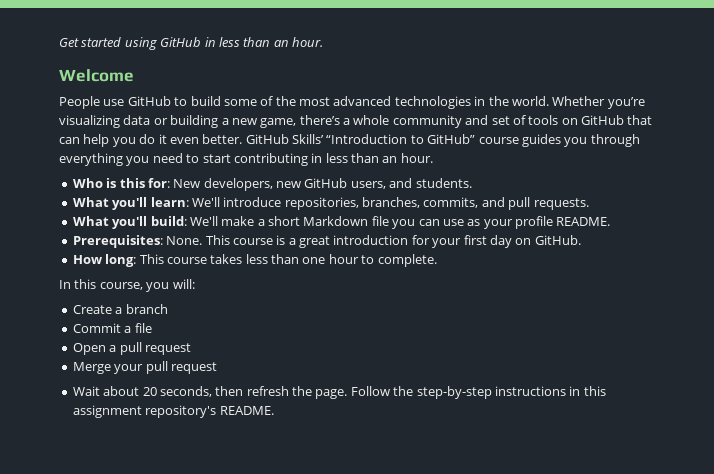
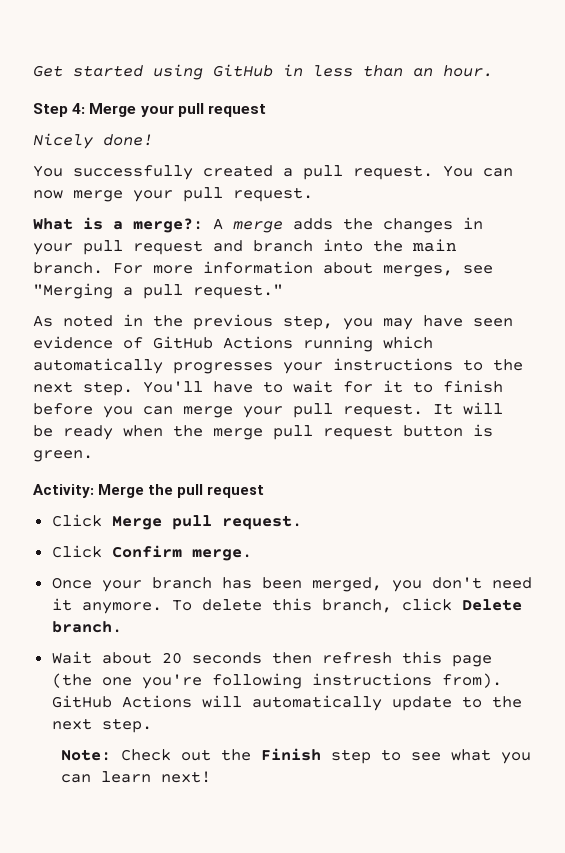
- Welcome
- People use GitHub to build some of the most advanced technologies in the world. Whether you’re visualizing data or building a new game, there’s a whole community and set of tools on GitHub that can help you do it even better. GitHub Skills’ “Introduction to GitHub” course guides you through everything you need to start contributing in less than an hour.
- Who is this for: New developers, new GitHub users, and students.
- What you'll learn: We'll introduce repositories, branches, commits, and pull requests.
- What you'll build: We'll make a short Markdown file you can use as your profile README.
- Prerequisites: None. This course is a great introduction for your first day on GitHub.
- How long: This course takes less than one hour to complete.
- In this course, you will:
- Create a branch
- Commit a file
- Open a pull request
- Merge your pull request
+ Step 4: Merge your pull request
+ Nicely done!
+ You successfully created a pull request. You can now merge your pull request.
+ What is a merge?: A merge adds the changes in your pull request and branch into the main branch. For more information about merges, see "Merging a pull request."
+ As noted in the previous step, you may have seen evidence of GitHub Actions running which automatically progresses your instructions to the next step. You'll have to wait for it to finish before you can merge your pull request. It will be ready when the merge pull request button is green.
+ Activity: Merge the pull request
+ Click Merge pull request.
+ Click Confirm merge.
+ Once your branch has been merged, you don't need it anymore. To delete this branch, click Delete branch.
- Wait about 20 seconds, then refresh the page. Follow the step-by-step instructions in this assignment repository's README.
+ Wait about 20 seconds then refresh this page (the one you're following instructions from). GitHub Actions will automatically update to the next step.
+ Note: Check out the Finish step to see what you can learn next!

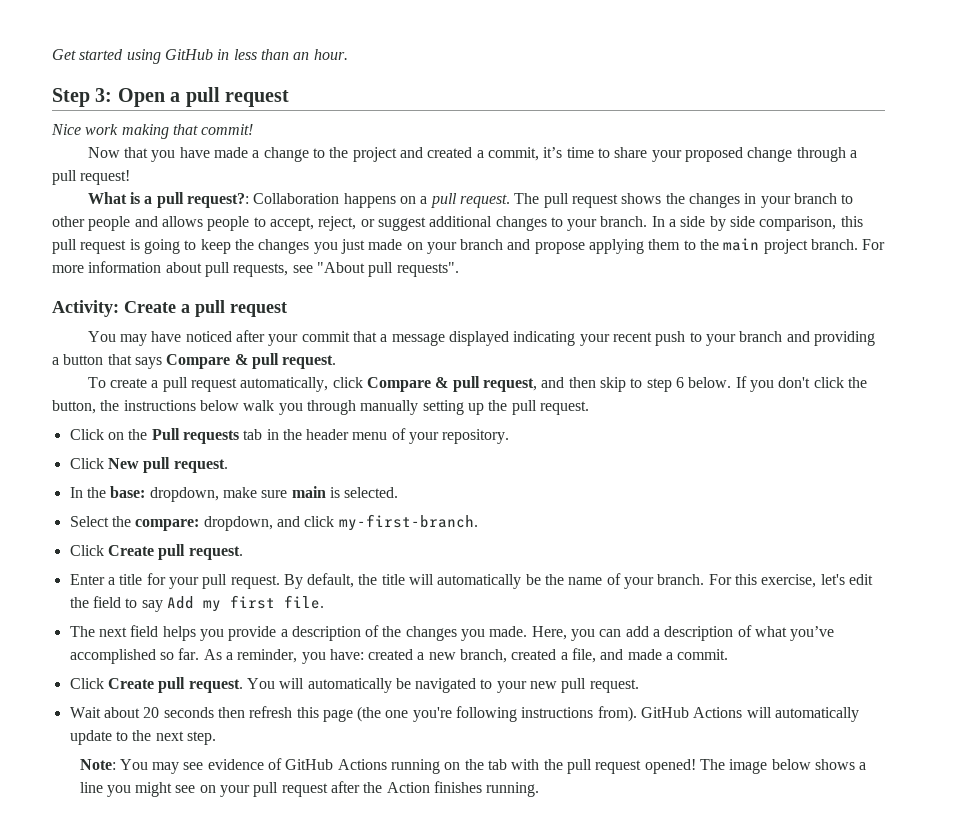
- Step 4: Merge your pull request
- Nicely done!
- You successfully created a pull request. You can now merge your pull request.
- What is a merge?: A merge adds the changes in your pull request and branch into the main branch.
+ Step 3: Open a pull request
+ Nice work making that commit!
+ Now that you have made a change to the project and created a commit, it’s time to share your proposed change through a pull request!
+ What is a pull request?: Collaboration happens on a pull request. The pull request shows the changes in your branch to other people and allows people to accept, reject, or suggest additional changes to your branch. In a side by side comparison, this pull request is going to keep the changes you just made on your branch and propose applying them to the main project branch.
- For more information about merges, see "Merging a pull request."
- As noted in the previous step, you may have seen evidence of GitHub Actions running which automatically progresses your instructions to the next step. You'll have to wait for it to finish before you can merge your pull request. It will be ready when the merge pull request button is green.
+ For more information about pull requests, see "About pull requests".
- Activity: Merge the pull request
- Click Merge pull request.
- Click Confirm merge.
- Once your branch has been merged, you don't need it anymore. To delete this branch, click Delete branch.
+ Activity: Create a pull request
+ You may have noticed after your commit that a message displayed indicating your recent push to your branch and providing a button that says Compare & pull request.
+ To create a pull request automatically, click Compare & pull request, and then skip to step 6 below. If you don't click the button, the instructions below walk you through manually setting up the pull request.
+ Click on the Pull requests tab in the header menu of your repository.
+ Click New pull request.
+ In the base: dropdown, make sure main is selected.
+ Select the compare: dropdown, and click my-first-branch.
+ Click Create pull request.
+ Enter a title for your pull request. By default, the title will automatically be the name of your branch. For this exercise, let's edit the field to say Add my first file.
+ The next field helps you provide a description of the changes you made. Here, you can add a description of what you’ve accomplished so far. As a reminder, you have: created a new branch, created a file, and made a commit.
+ Click Create pull request. You will automatically be navigated to your new pull request.
- Note: Check out the Finish step to see what you can learn next!
+ Note: You may see evidence of GitHub Actions running on the tab with the pull request opened! The image below shows a line you might see on your pull request after the Action finishes running.

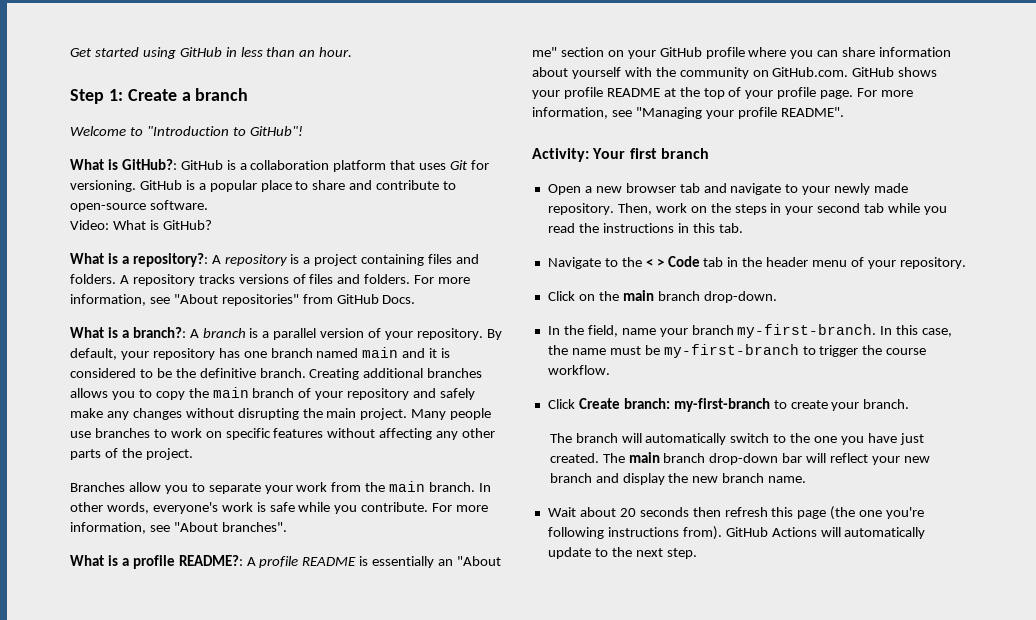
- Step 3: Open a pull request
- Nice work making that commit!
- Now that you have made a change to the project and created a commit, it’s time to share your proposed change through a pull request!
- What is a pull request?: Collaboration happens on a pull request. The pull request shows the changes in your branch to other people and allows people to accept, reject, or suggest additional changes to your branch. In a side by side comparison, this pull request is going to keep the changes you just made on your branch and propose applying them to the main project branch. For more information about pull requests, see "About pull requests".
- Activity: Create a pull request
- You may have noticed after your commit that a message displayed indicating your recent push to your branch and providing a button that says Compare & pull request.
- To create a pull request automatically, click Compare & pull request, and then skip to step 6 below. If you don't click the button, the instructions below walk you through manually setting up the pull request.
- Click on the Pull requests tab in the header menu of your repository.
+ Step 1: Create a branch
+ Welcome to "Introduction to GitHub"!
+ What is GitHub?: GitHub is a collaboration platform that uses Git for versioning. GitHub is a popular place to share and contribute to open-source software.
+ Video: What is GitHub?
+ What is a repository?: A repository is a project containing files and folders. A repository tracks versions of files and folders. For more information, see "About repositories" from GitHub Docs.
+ What is a branch?: A branch is a parallel version of your repository. By default, your repository has one branch named main and it is considered to be the definitive branch. Creating additional branches allows you to copy the main branch of your repository and safely make any changes without disrupting the main project. Many people use branches to work on specific features without affecting any other parts of the project.
+ Branches allow you to separate your work from the main branch. In other words, everyone's work is safe while you contribute. For more information, see "About branches".
+ What is a profile README?: A profile README is essentially an "About me" section on your GitHub profile where you can share information about yourself with the community on GitHub.com. GitHub shows your profile README at the top of your profile page. For more information, see "Managing your profile README".
+ Activity: Your first branch
+ Open a new browser tab and navigate to your newly made repository. Then, work on the steps in your second tab while you read the instructions in this tab.
+ Navigate to the < > Code tab in the header menu of your repository.
- Click New pull request.
- In the base: dropdown, make sure main is selected.
- Select the compare: dropdown, and click my-first-branch.
- Click Create pull request.
- Enter a title for your pull request. By default, the title will automatically be the name of your branch. For this exercise, let's edit the field to say Add my first file.
- The next field helps you provide a description of the changes you made. Here, you can add a description of what you’ve accomplished so far. As a reminder, you have: created a new branch, created a file, and made a commit.
- Click Create pull request. You will automatically be navigated to your new pull request.
+ Click on the main branch drop-down.
+ In the field, name your branch my-first-branch. In this case, the name must be my-first-branch to trigger the course workflow.
+ Click Create branch: my-first-branch to create your branch.
+ The branch will automatically switch to the one you have just created. The main branch drop-down bar will reflect your new branch and display the new branch name.
- Note: You may see evidence of GitHub Actions running on the tab with the pull request opened! The image below shows a line you might see on your pull request after the Action finishes running.

